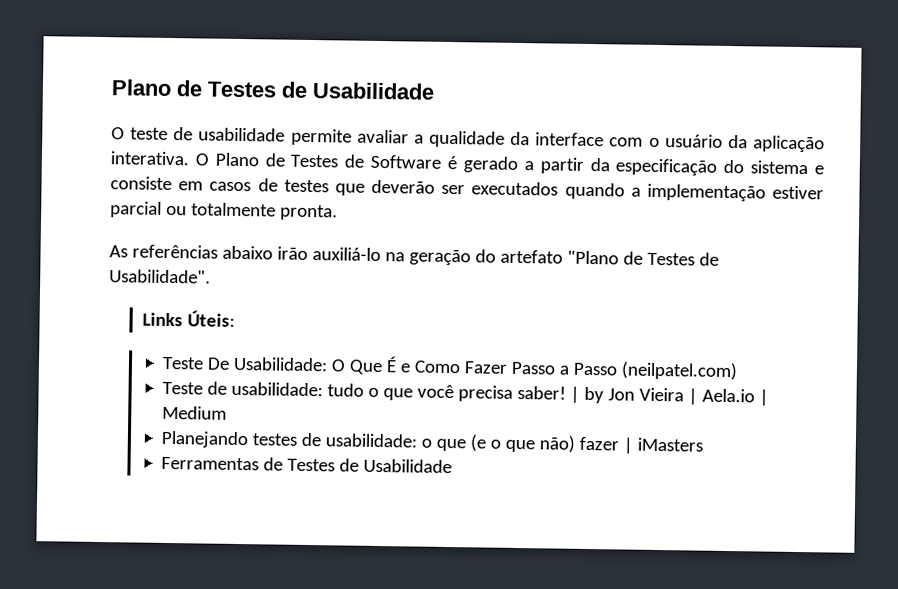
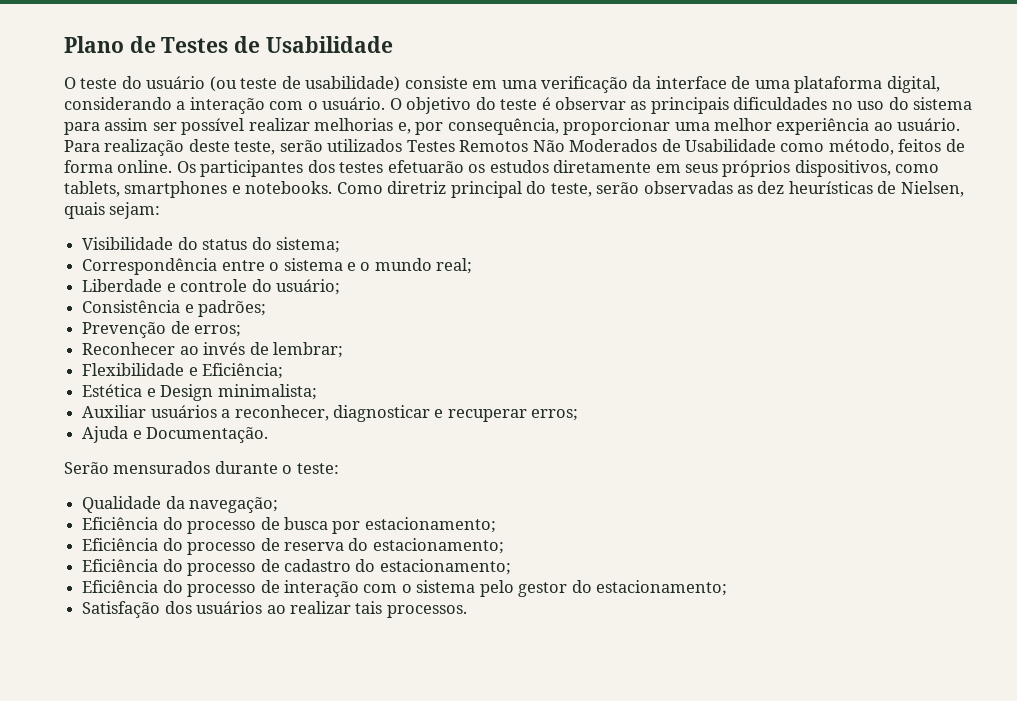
- O teste de usabilidade permite avaliar a qualidade da interface com o usuário da aplicação interativa. O Plano de Testes de Software é gerado a partir da especificação do sistema e consiste em casos de testes que deverão ser executados quando a implementação estiver parcial ou totalmente pronta.
- As referências abaixo irão auxiliá-lo na geração do artefato "Plano de Testes de Usabilidade".
- Links Úteis:
- Teste De Usabilidade: O Que É e Como Fazer Passo a Passo (neilpatel.com)
- Teste de usabilidade: tudo o que você precisa saber! | by Jon Vieira | Aela.io | Medium
- Planejando testes de usabilidade: o que (e o que não) fazer | iMasters
- Ferramentas de Testes de Usabilidade
+ O teste do usuário (ou teste de usabilidade) consiste em uma verificação da interface de uma plataforma digital, considerando a interação com o usuário. O objetivo do teste é observar as principais dificuldades no uso do sistema para assim ser possível realizar melhorias e, por consequência, proporcionar uma melhor experiência ao usuário. Para realização deste teste, serão utilizados Testes Remotos Não Moderados de Usabilidade como método, feitos de forma online. Os participantes dos testes efetuarão os estudos diretamente em seus próprios dispositivos, como tablets, smartphones e notebooks. Como diretriz principal do teste, serão observadas as dez heurísticas de Nielsen, quais sejam:
+ Visibilidade do status do sistema;
+ Correspondência entre o sistema e o mundo real;
+ Liberdade e controle do usuário;
+ Consistência e padrões;
+ Prevenção de erros;
+ Reconhecer ao invés de lembrar;
+ Flexibilidade e Eficiência;
+ Estética e Design minimalista;
+ Auxiliar usuários a reconhecer, diagnosticar e recuperar erros;
+ Ajuda e Documentação.
+ Serão mensurados durante o teste:
+ Qualidade da navegação;
+ Eficiência do processo de busca por estacionamento;
+ Eficiência do processo de reserva do estacionamento;
+ Eficiência do processo de cadastro do estacionamento;
+ Eficiência do processo de interação com o sistema pelo gestor do estacionamento;
+ Satisfação dos usuários ao realizar tais processos.

